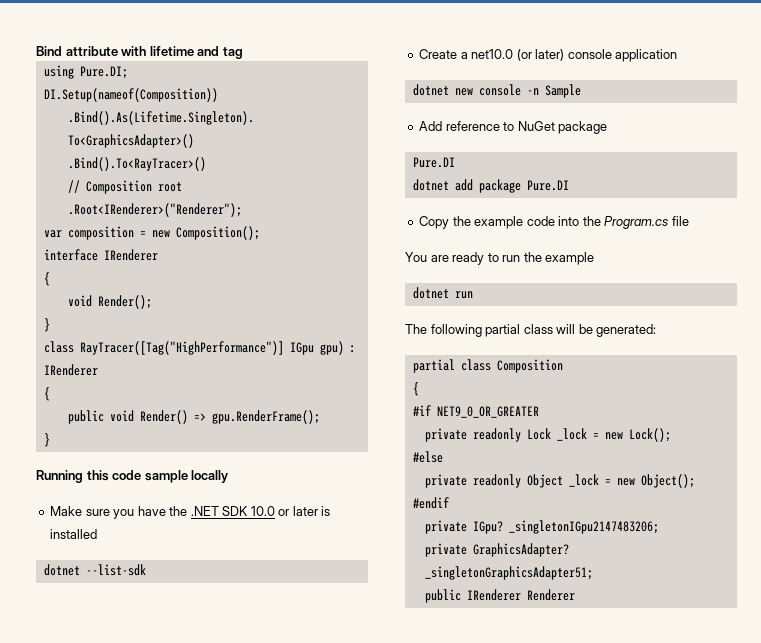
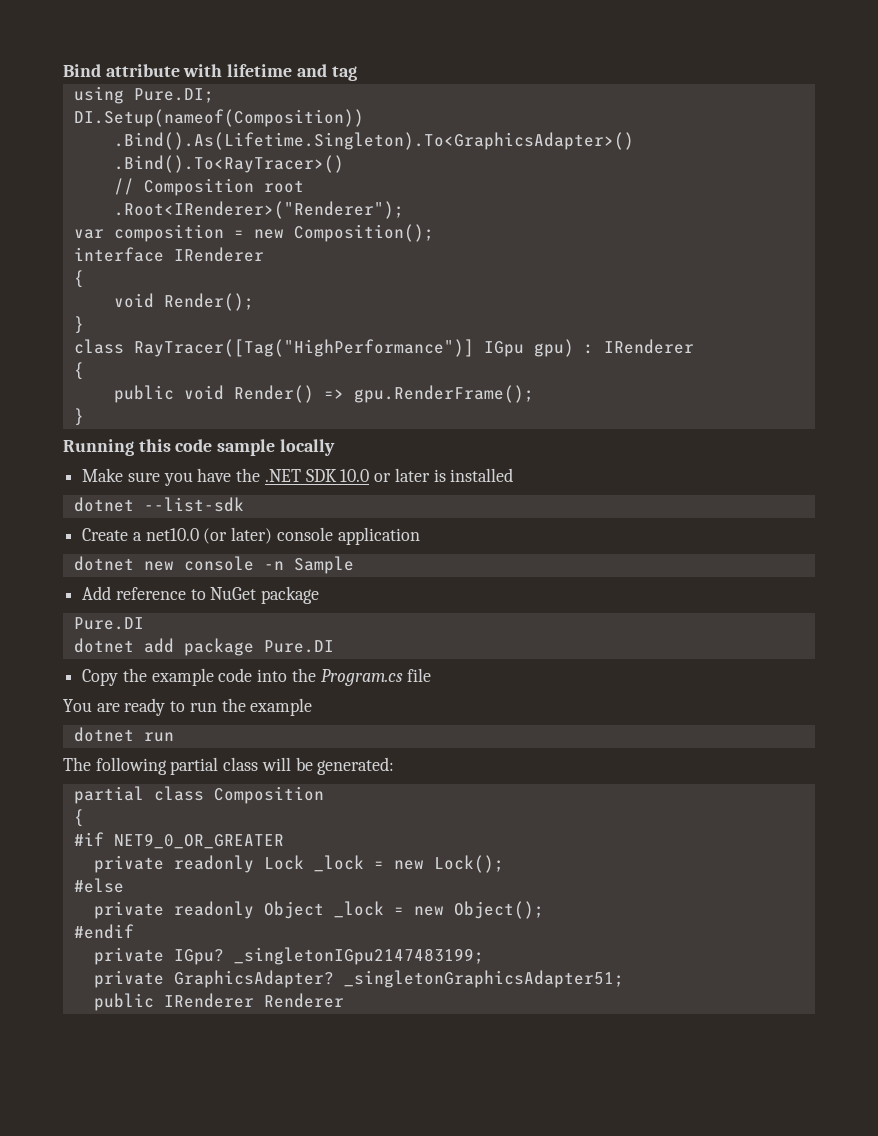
- _singletonIGpu2147483206;
+ _singletonIGpu2147483199;

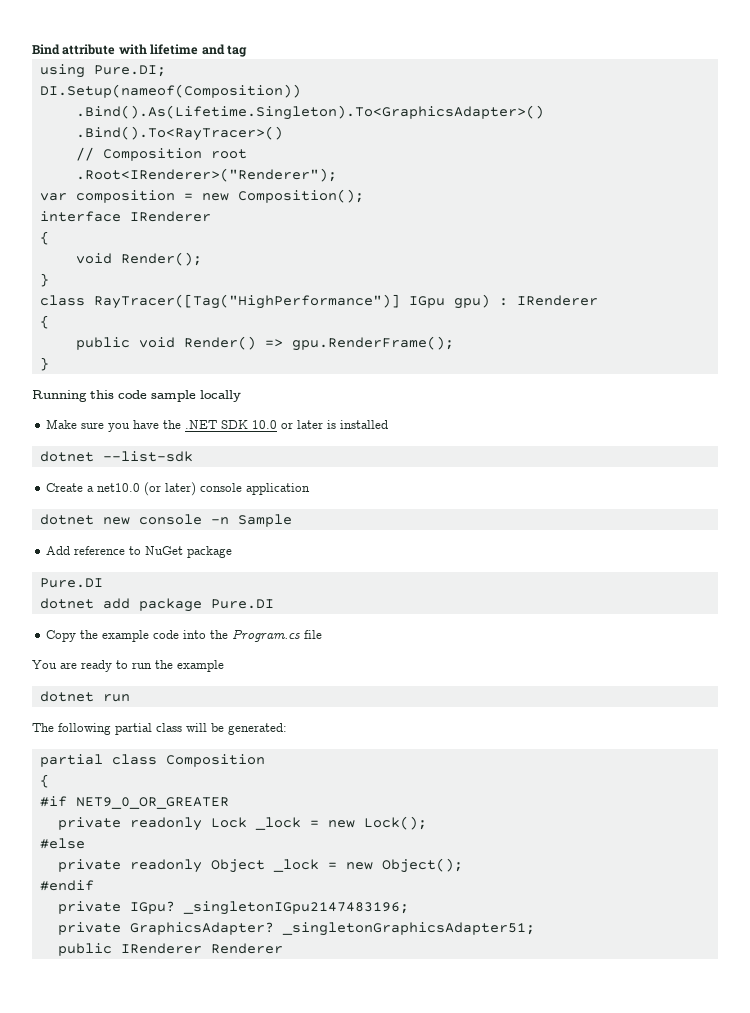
- _singletonIGpu2147483199;
+ _singletonIGpu2147483196;

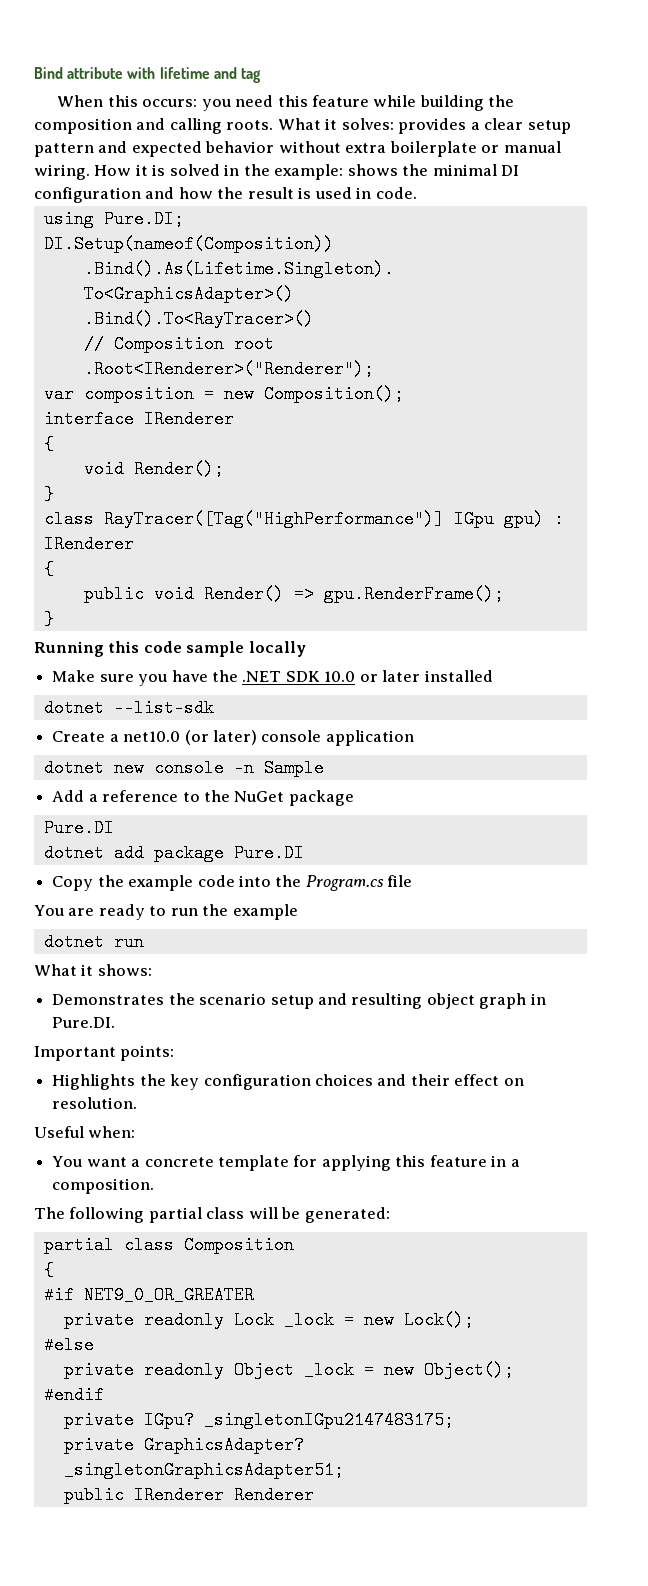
+ When this occurs: you need this feature while building the composition and calling roots. What it solves: provides a clear setup pattern and expected behavior without extra boilerplate or manual wiring. How it is solved in the example: shows the minimal DI configuration and how the result is used in code.
- Make sure you have the .NET SDK 10.0 or later is installed
+ Make sure you have the .NET SDK 10.0 or later installed
- Add reference to NuGet package
+ Add a reference to the NuGet package
+ What it shows:
+ Demonstrates the scenario setup and resulting object graph in Pure.DI.
+ Important points:
+ Highlights the key configuration choices and their effect on resolution.
+ Useful when:
+ You want a concrete template for applying this feature in a composition.
- _singletonIGpu2147483196;
+ _singletonIGpu2147483175;

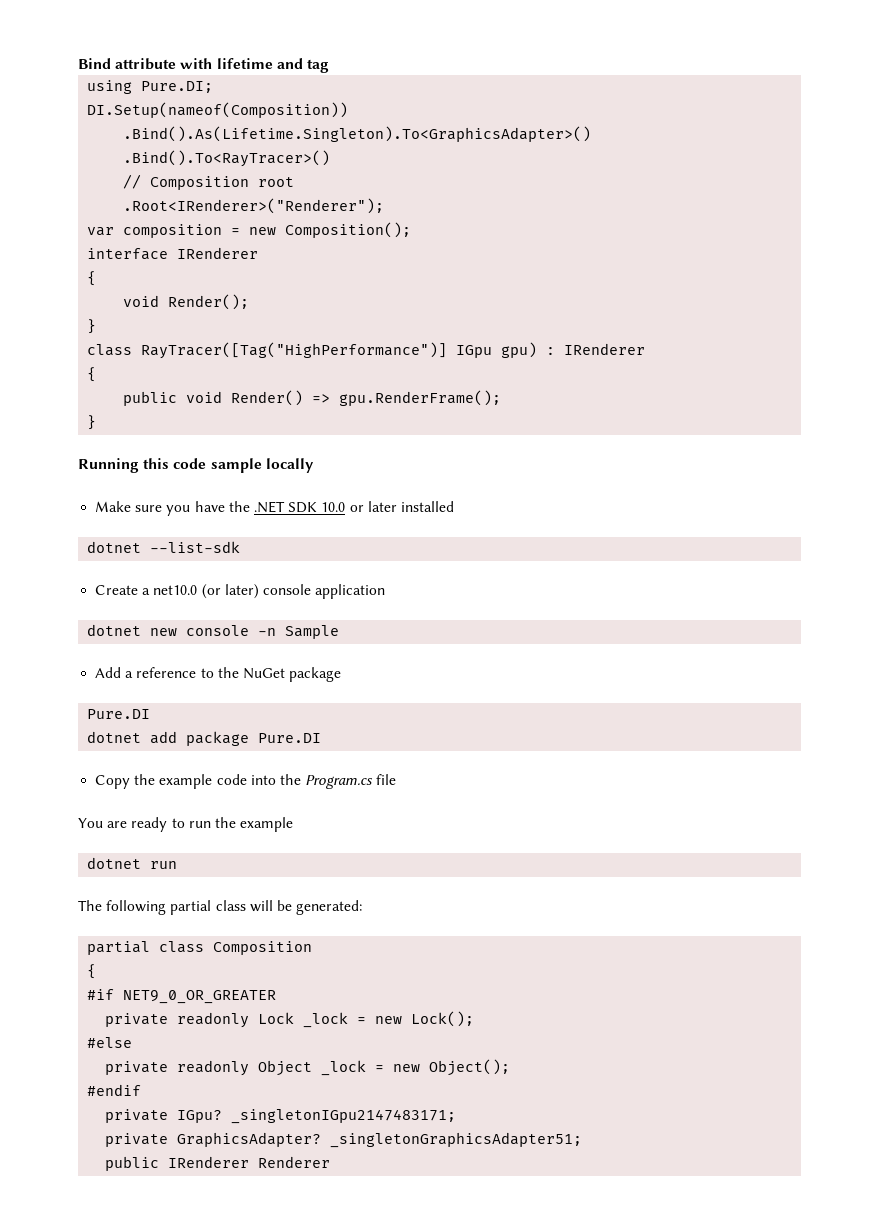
- When this occurs: you need this feature while building the composition and calling roots. What it solves: provides a clear setup pattern and expected behavior without extra boilerplate or manual wiring. How it is solved in the example: shows the minimal DI configuration and how the result is used in code.
- What it shows:
- Demonstrates the scenario setup and resulting object graph in Pure.DI.
- Important points:
- Highlights the key configuration choices and their effect on resolution.
- Useful when:
- You want a concrete template for applying this feature in a composition.
- _singletonIGpu2147483175;
+ _singletonIGpu2147483171;

